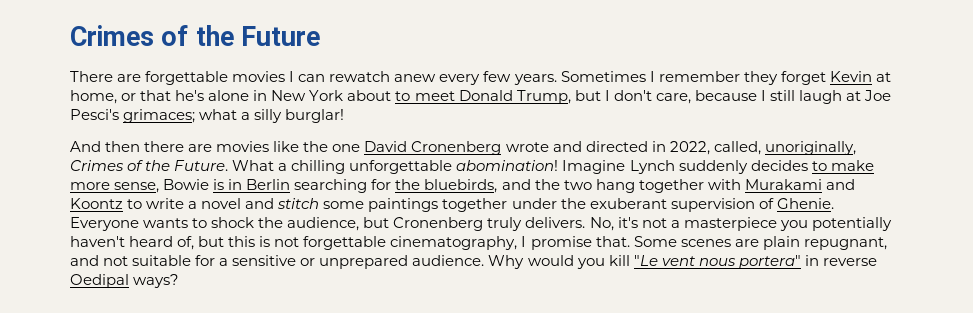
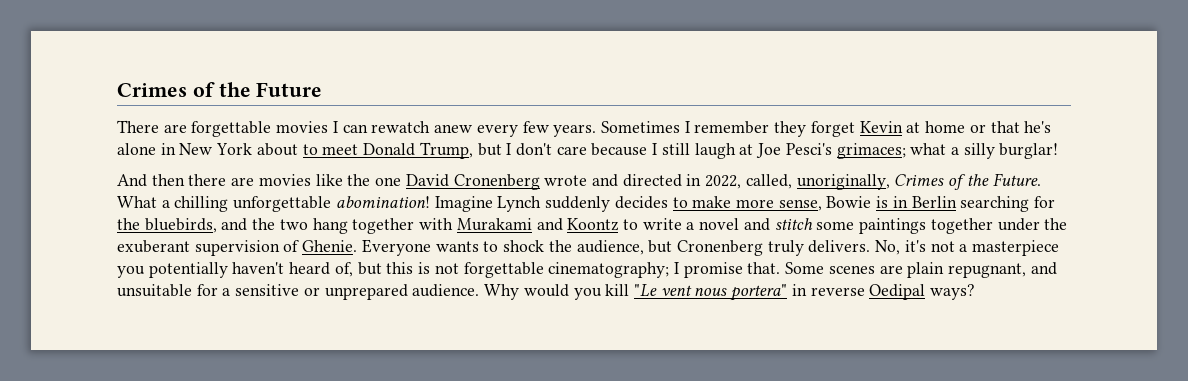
- Sometimes I remember they forget Kevin at home, or that he's alone in New York about to meet Donald Trump, but I don't care, because I still laugh at Joe Pesci's grimaces; what a silly burglar!
+ Sometimes I remember they forget Kevin at home or that he's alone in New York about to meet Donald Trump, but I don't care because I still laugh at Joe Pesci's grimaces; what a silly burglar!
- No, it's not a masterpiece you potentially haven't heard of, but this is not forgettable cinematography, I promise that.
+ No, it's not a masterpiece you potentially haven't heard of, but this is not forgettable cinematography; I promise that.
- Some scenes are plain repugnant, and not suitable for a sensitive or unprepared audience.
+ Some scenes are plain repugnant, and unsuitable for a sensitive or unprepared audience.

